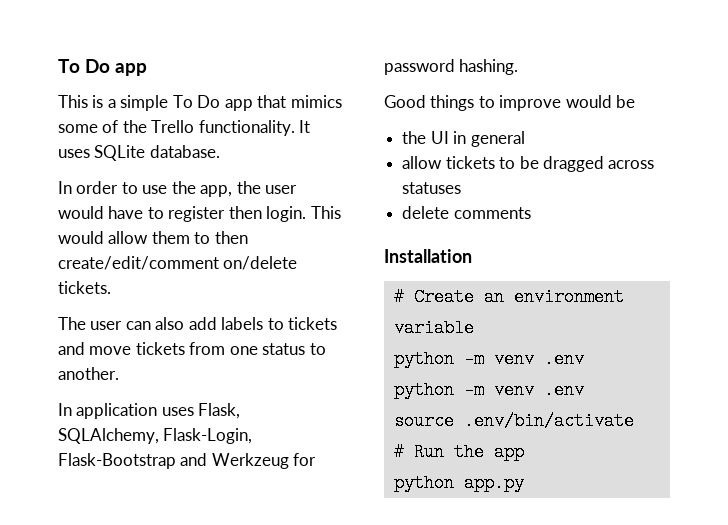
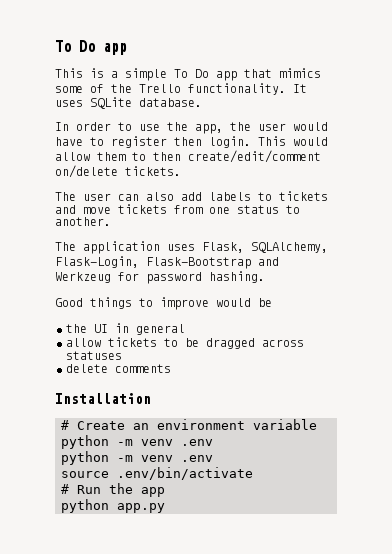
- In application uses Flask, SQLAlchemy, Flask-Login, Flask-Bootstrap and Werkzeug for password hashing.
+ The application uses Flask, SQLAlchemy, Flask-Login, Flask-Bootstrap and Werkzeug for password hashing.

